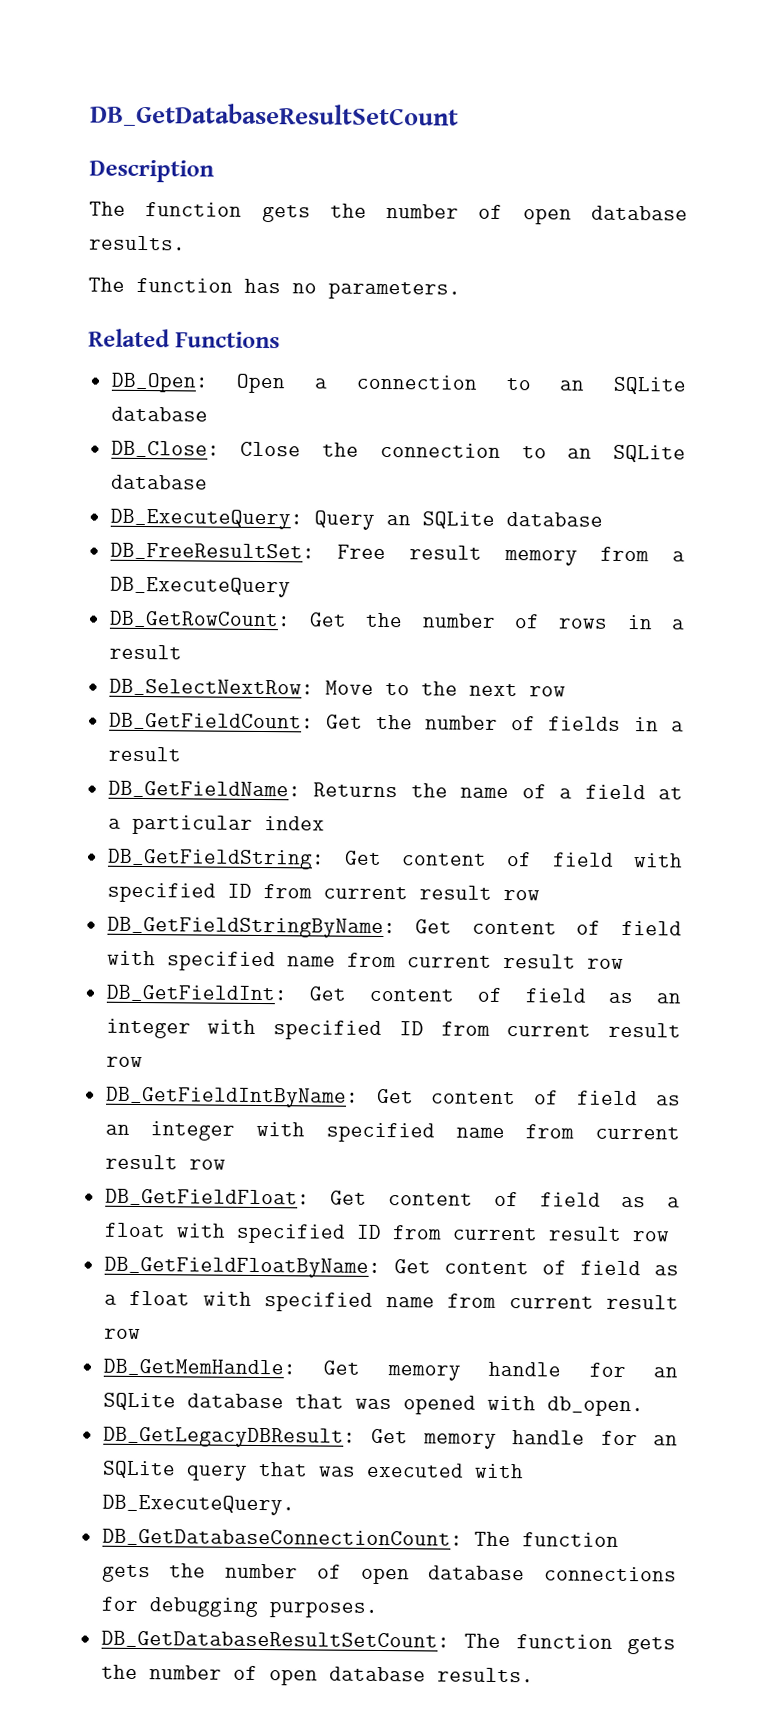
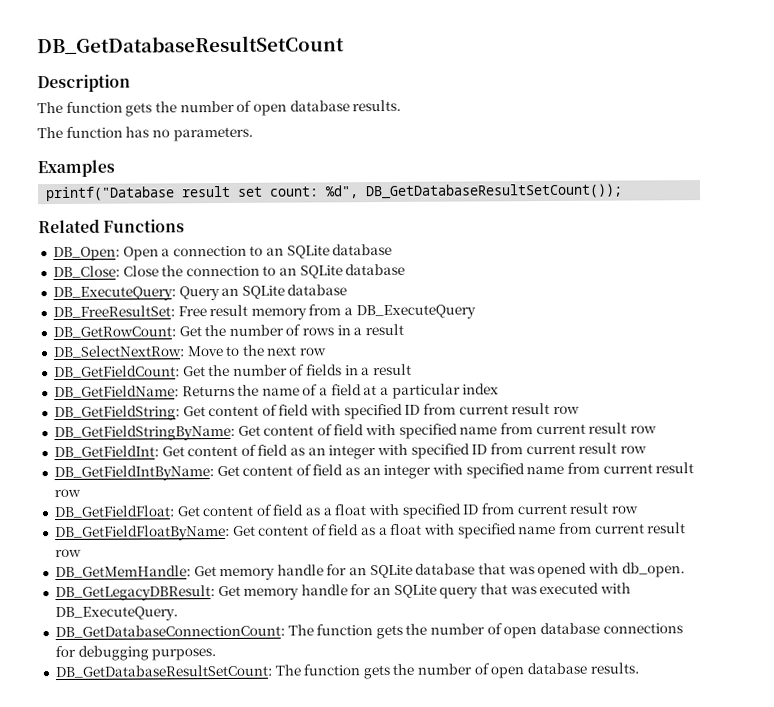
+ Examples
+ printf("Database result set count: %d", DB_GetDatabaseResultSetCount());

